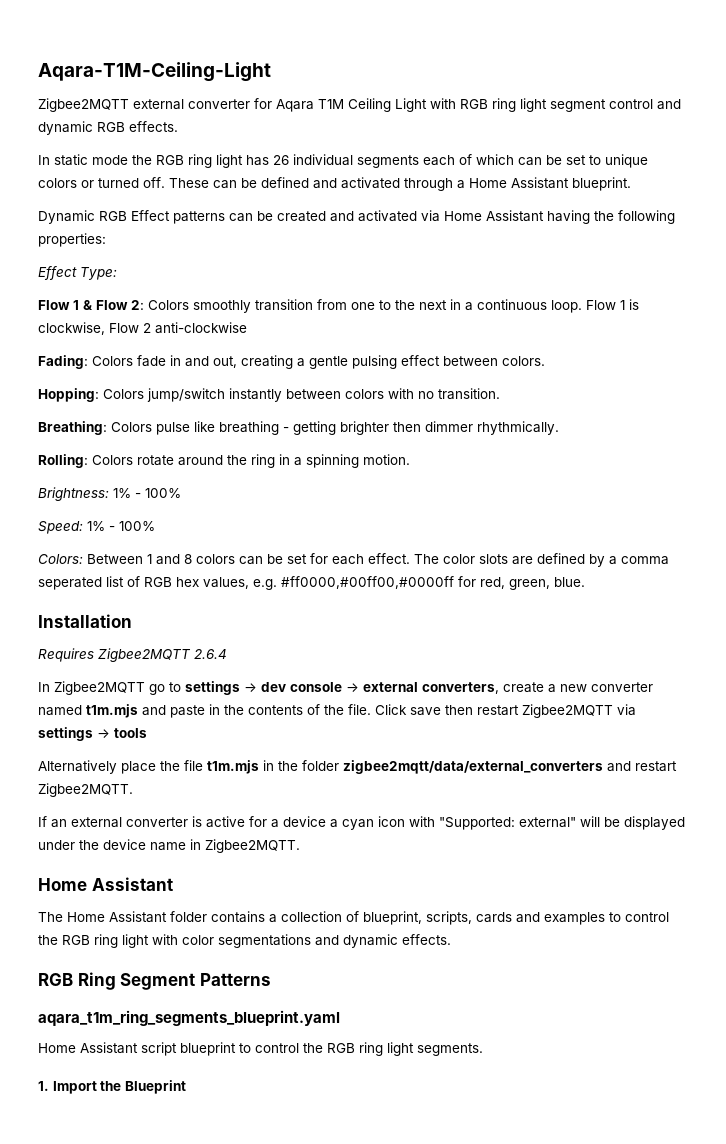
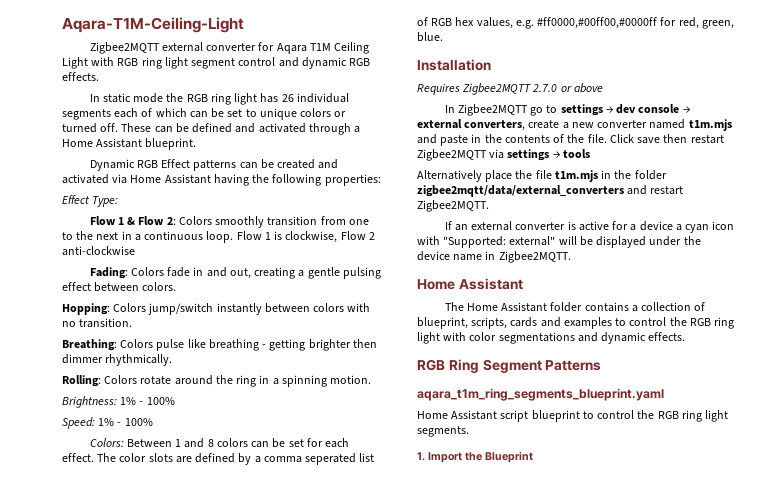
- Requires Zigbee2MQTT 2.6.4
+ Requires Zigbee2MQTT 2.7.0 or above

